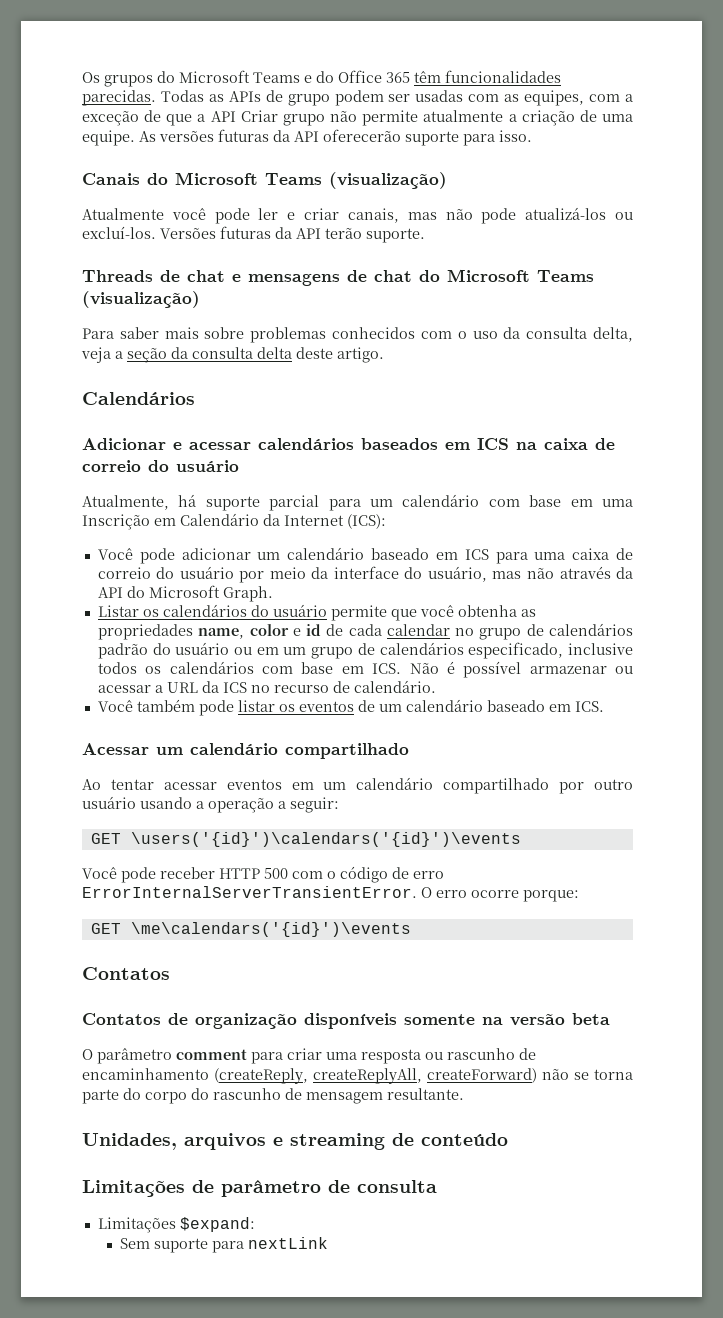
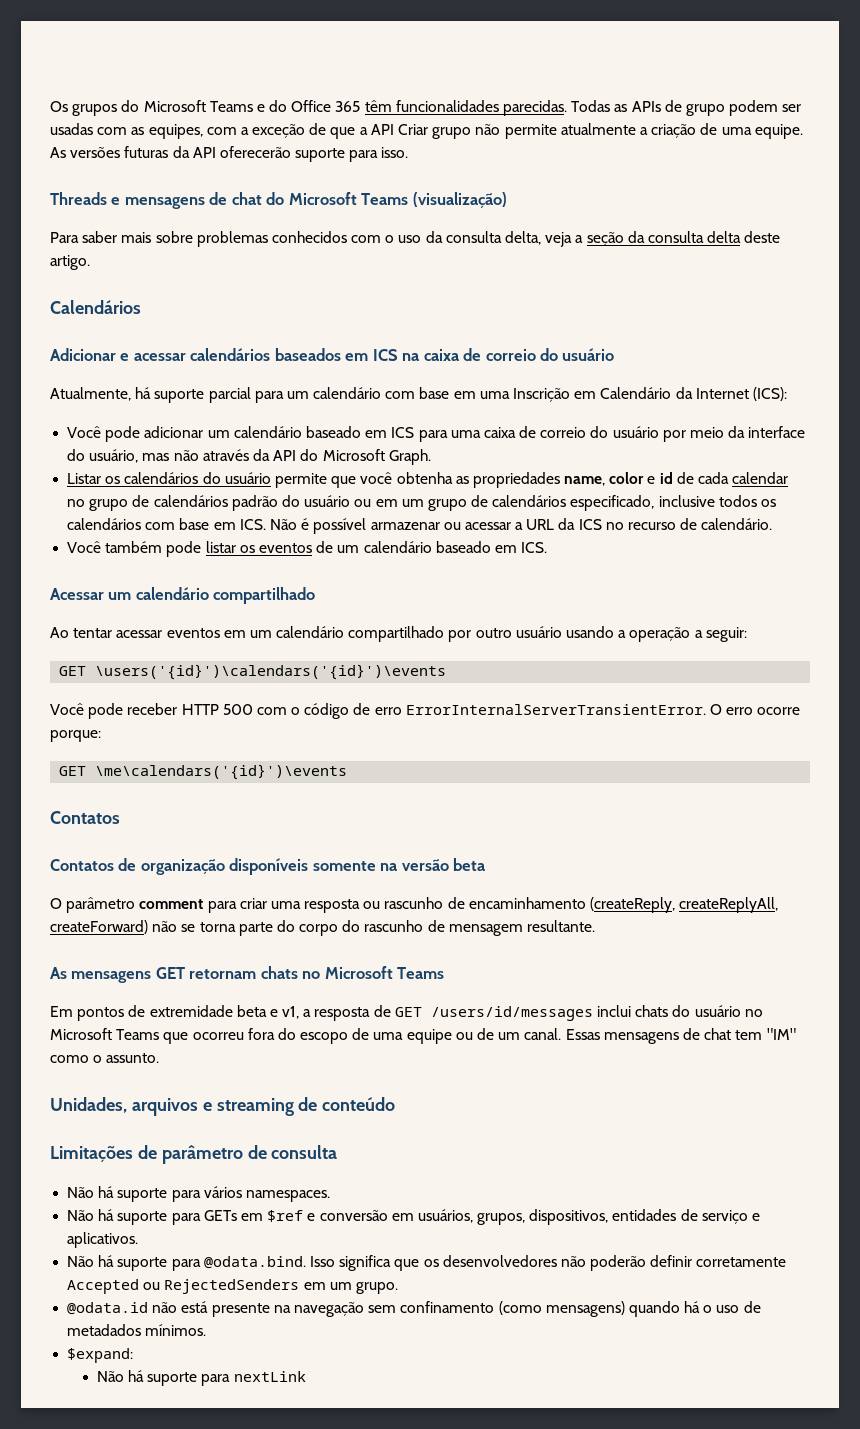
- Canais do Microsoft Teams (visualização)
- Atualmente você pode ler e criar canais, mas não pode atualizá-los ou excluí-los. Versões futuras da API terão suporte.
- Threads de chat e mensagens de chat do Microsoft Teams (visualização)
+ Threads e mensagens de chat do Microsoft Teams (visualização)
+ As mensagens GET retornam chats no Microsoft Teams
+ Em pontos de extremidade beta e v1, a resposta de GET /users/id/messages inclui chats do usuário no Microsoft Teams que ocorreu fora do escopo de uma equipe ou de um canal. Essas mensagens de chat tem "IM" como o assunto.
- Limitações $expand:
+ Não há suporte para vários namespaces.
+ Não há suporte para GETs em $ref e conversão em usuários, grupos, dispositivos, entidades de serviço e aplicativos.
+ Não há suporte para @odata.bind. Isso significa que os desenvolvedores não poderão definir corretamente Accepted ou RejectedSenders em um grupo.
+ @odata.id não está presente na navegação sem confinamento (como mensagens) quando há o uso de metadados mínimos.
+ $expand:
- Sem suporte para nextLink
+ Não há suporte para nextLink

